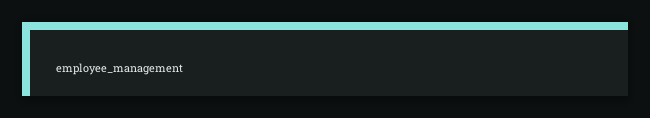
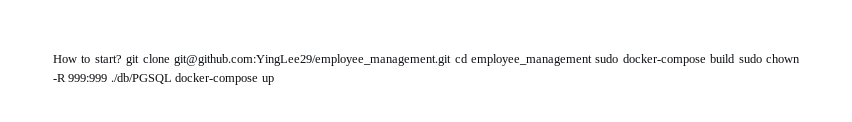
- employee_management
+ How to start? git clone git@github.com:YingLee29/employee_management.git cd employee_management sudo docker-compose build sudo chown -R 999:999 ./db/PGSQL docker-compose up

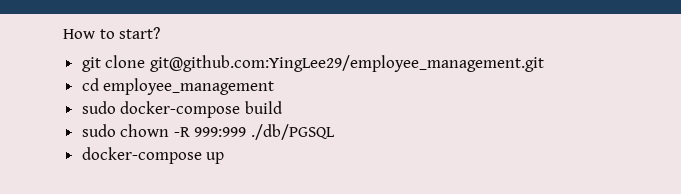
- How to start? git clone git@github.com:YingLee29/employee_management.git cd employee_management sudo docker-compose build sudo chown -R 999:999 ./db/PGSQL docker-compose up
+ How to start?
+ git clone git@github.com:YingLee29/employee_management.git
+ cd employee_management
+ sudo docker-compose build
+ sudo chown -R 999:999 ./db/PGSQL
+ docker-compose up

